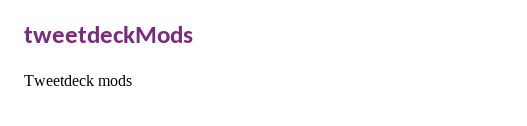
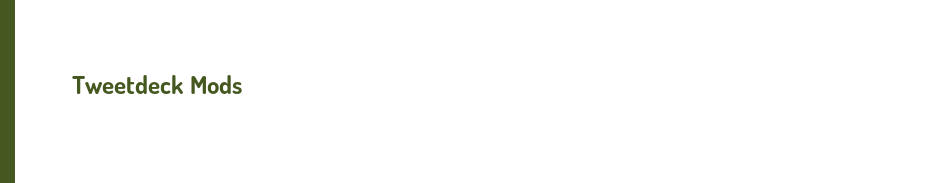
- tweetdeckMods
- Tweetdeck mods
+ Tweetdeck Mods

